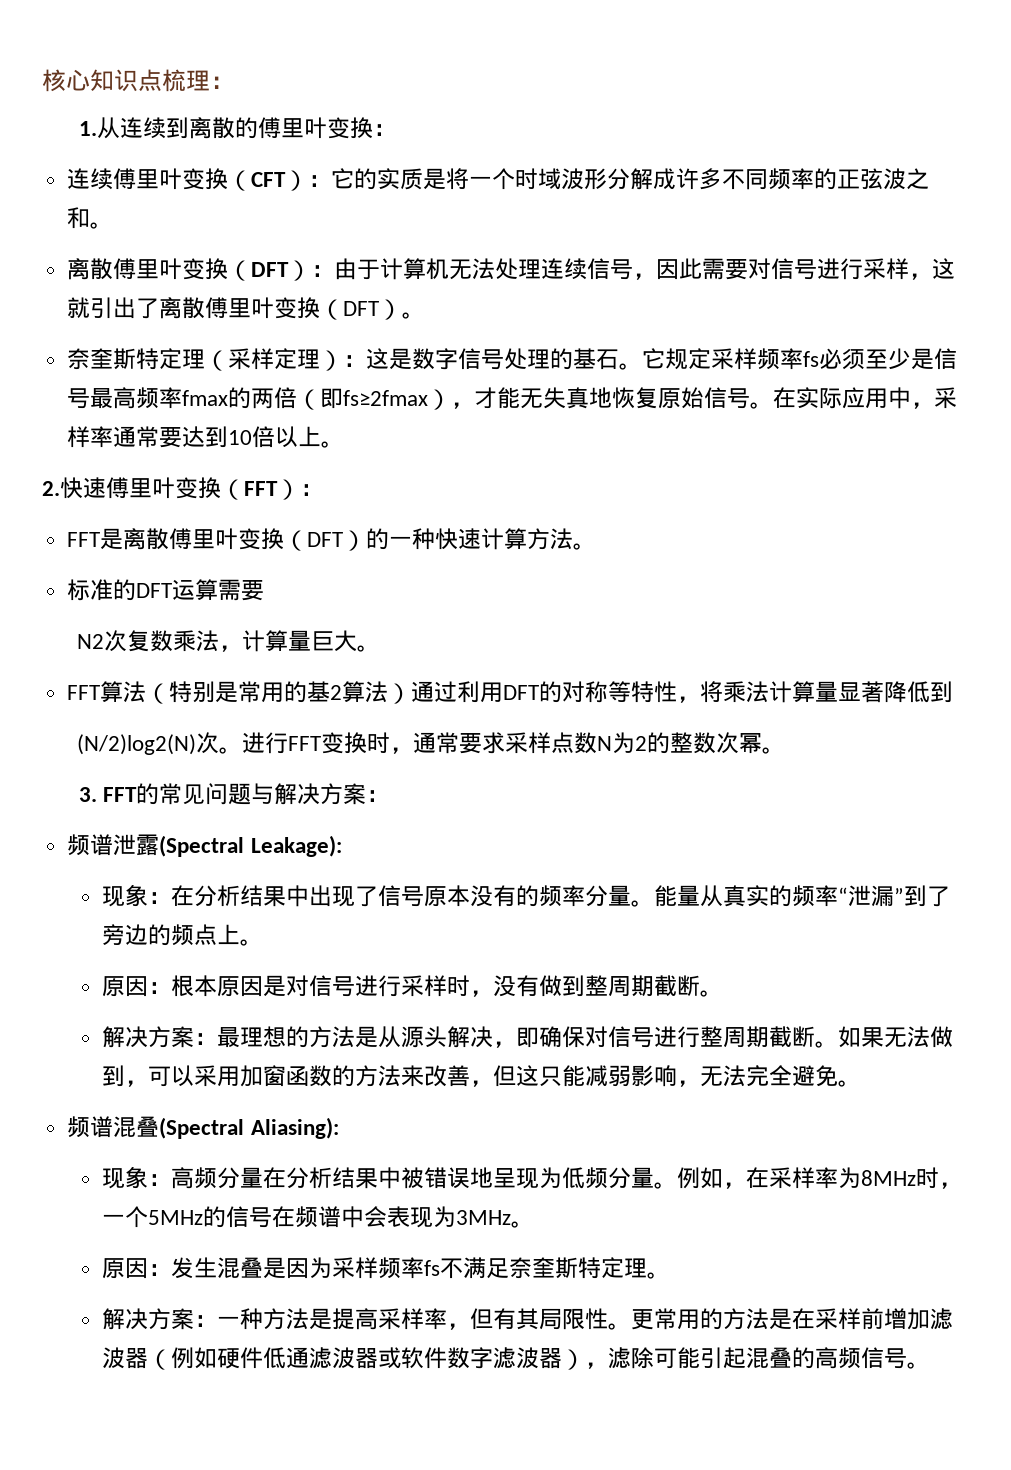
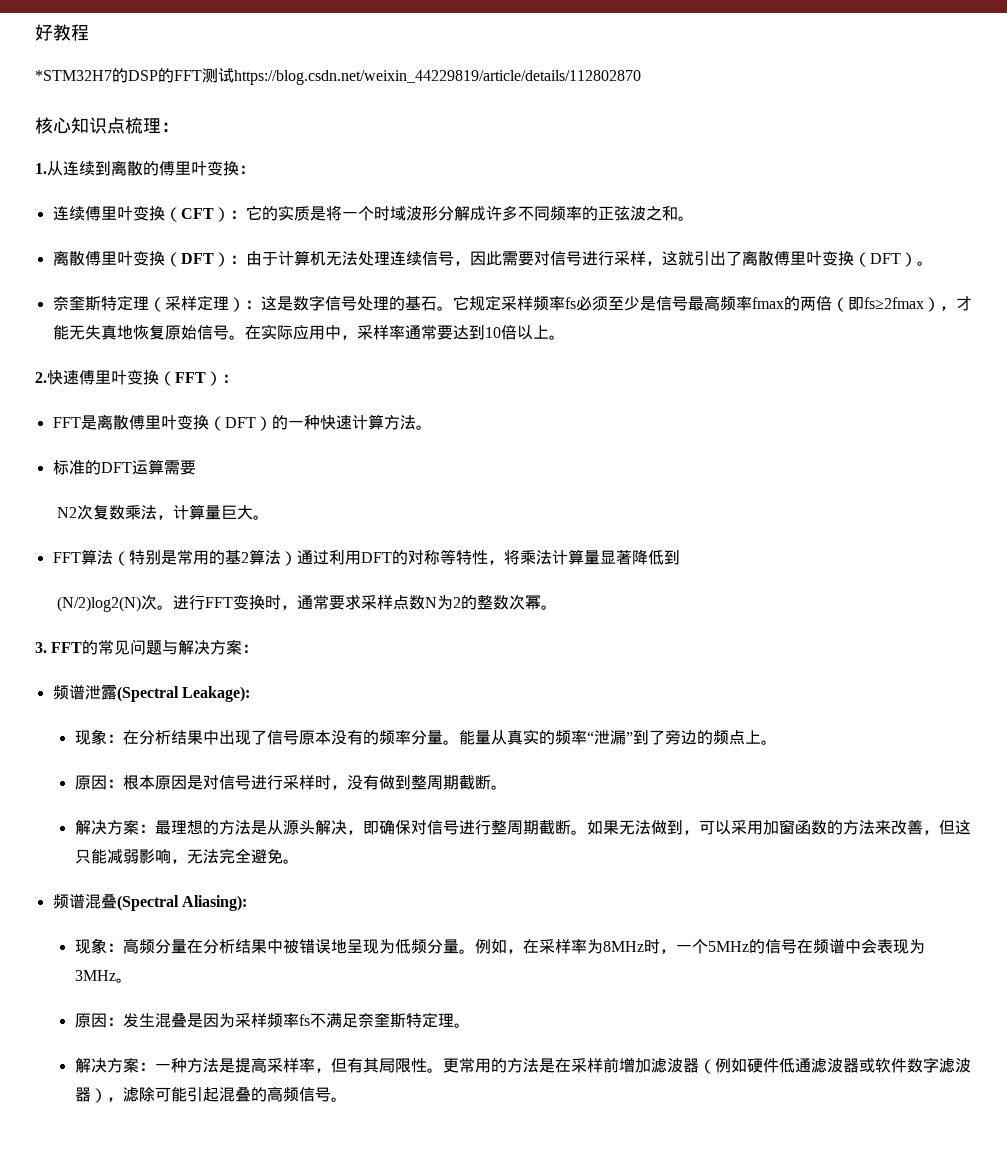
+ 好教程
+ *STM32H7的DSP的FFT测试https://blog.csdn.net/weixin_44229819/article/details/112802870

